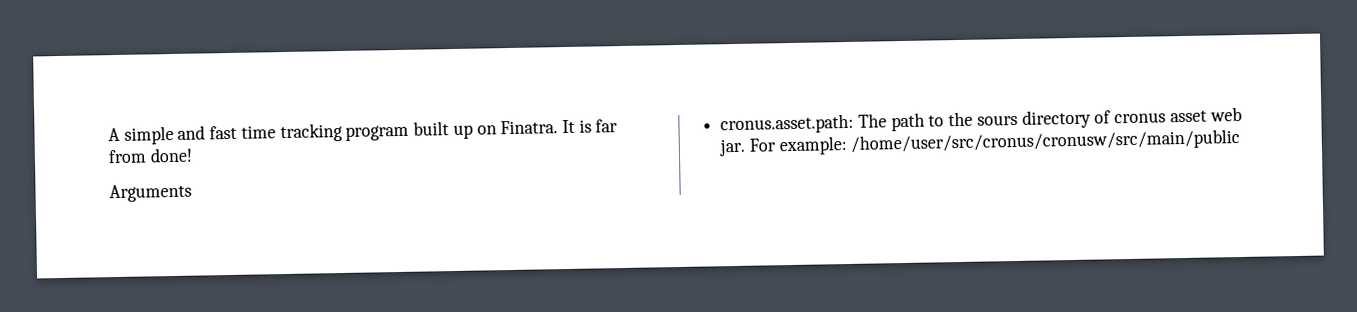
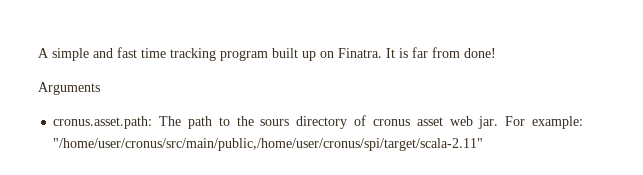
- For example: /home/user/src/cronus/cronusw/src/main/public
+ For example: "/home/user/cronus/src/main/public,/home/user/cronus/spi/target/scala-2.11"

